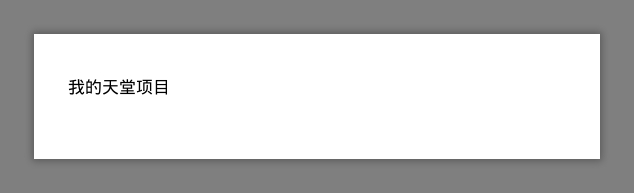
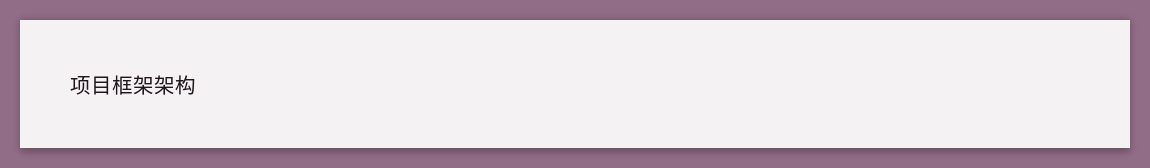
- 我的天堂项目
+ 项目框架架构

